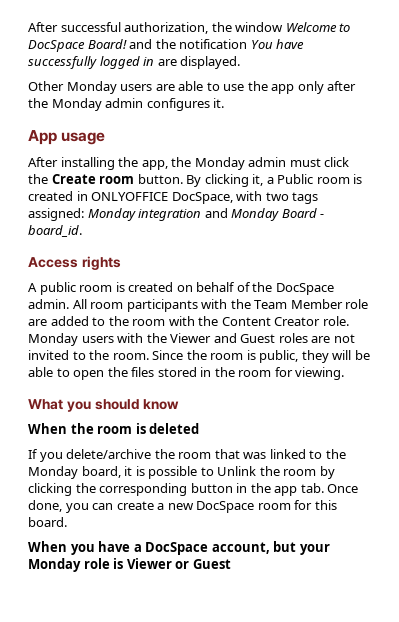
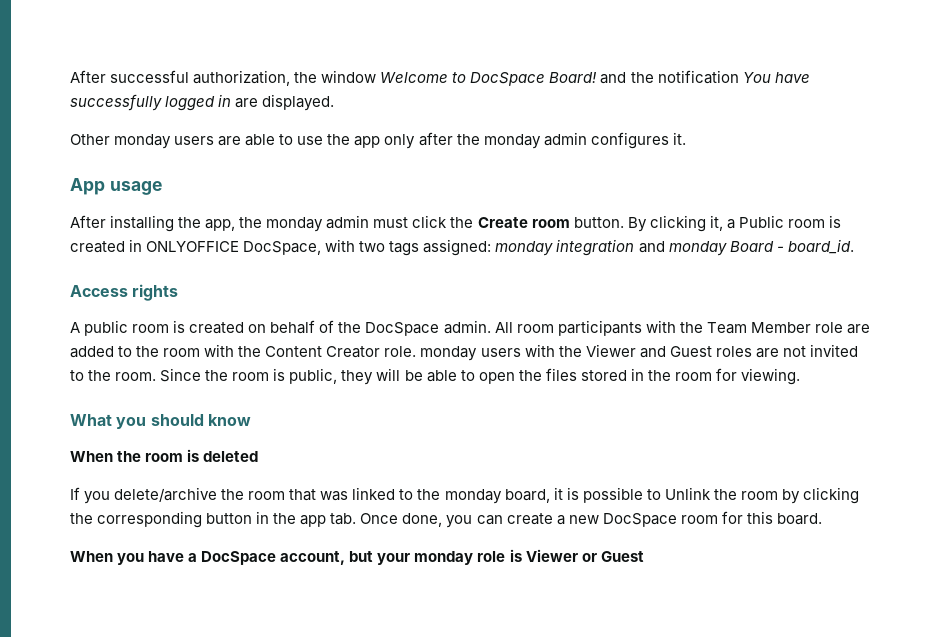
- Other Monday users are able to use the app only after the Monday admin configures it.
+ Other monday users are able to use the app only after the monday admin configures it.
- After installing the app, the Monday admin must click the Create room button.
+ After installing the app, the monday admin must click the Create room button.
- By clicking it, a Public room is created in ONLYOFFICE DocSpace, with two tags assigned: Monday integration and Monday Board - board_id.
+ By clicking it, a Public room is created in ONLYOFFICE DocSpace, with two tags assigned: monday integration and monday Board - board_id.
- All room participants with the Team Member role are added to the room with the Content Creator role. Monday users with the Viewer and Guest roles are not invited to the room.
+ All room participants with the Team Member role are added to the room with the Content Creator role. monday users with the Viewer and Guest roles are not invited to the room.
- If you delete/archive the room that was linked to the Monday board, it is possible to Unlink the room by clicking the corresponding button in the app tab. Once done, you can create a new DocSpace room for this board.
+ If you delete/archive the room that was linked to the monday board, it is possible to Unlink the room by clicking the corresponding button in the app tab. Once done, you can create a new DocSpace room for this board.
- When you have a DocSpace account, but your Monday role is Viewer or Guest
+ When you have a DocSpace account, but your monday role is Viewer or Guest

